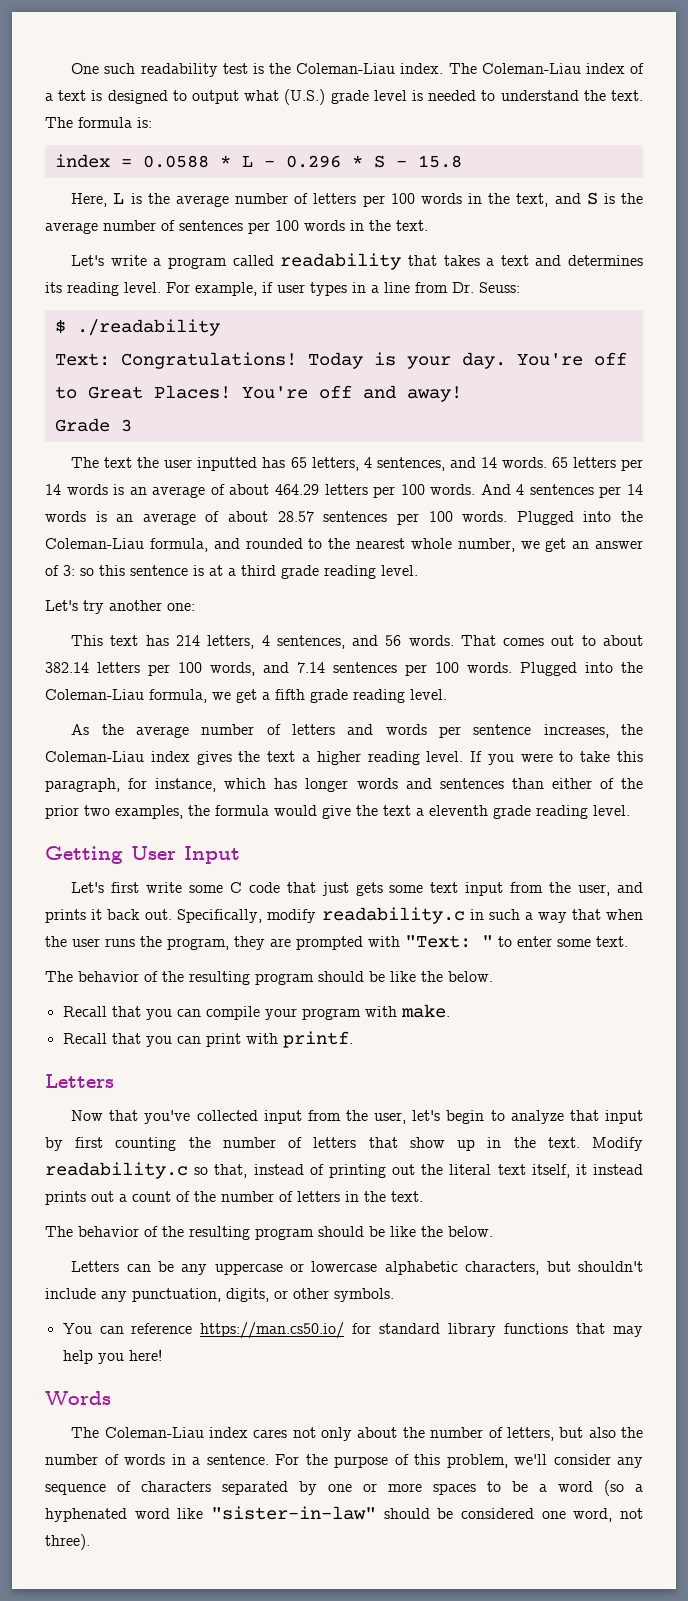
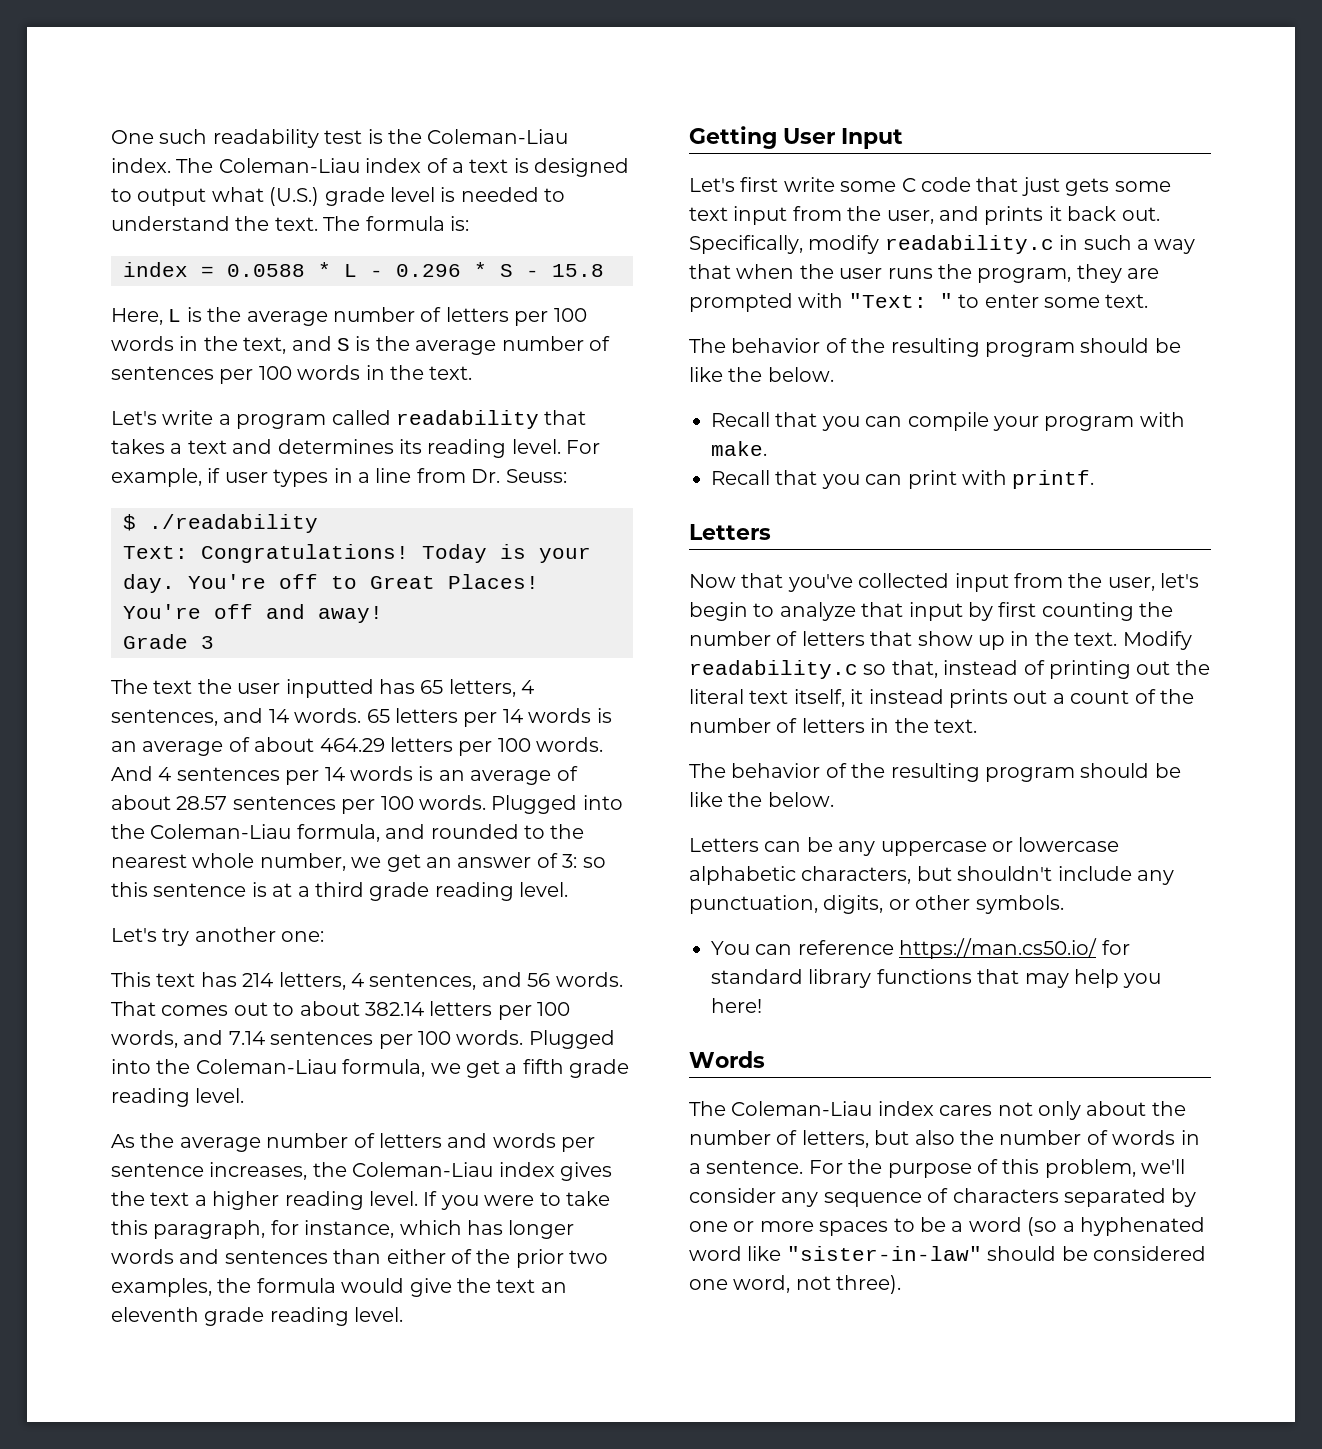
- If you were to take this paragraph, for instance, which has longer words and sentences than either of the prior two examples, the formula would give the text a eleventh grade reading level.
+ If you were to take this paragraph, for instance, which has longer words and sentences than either of the prior two examples, the formula would give the text an eleventh grade reading level.

